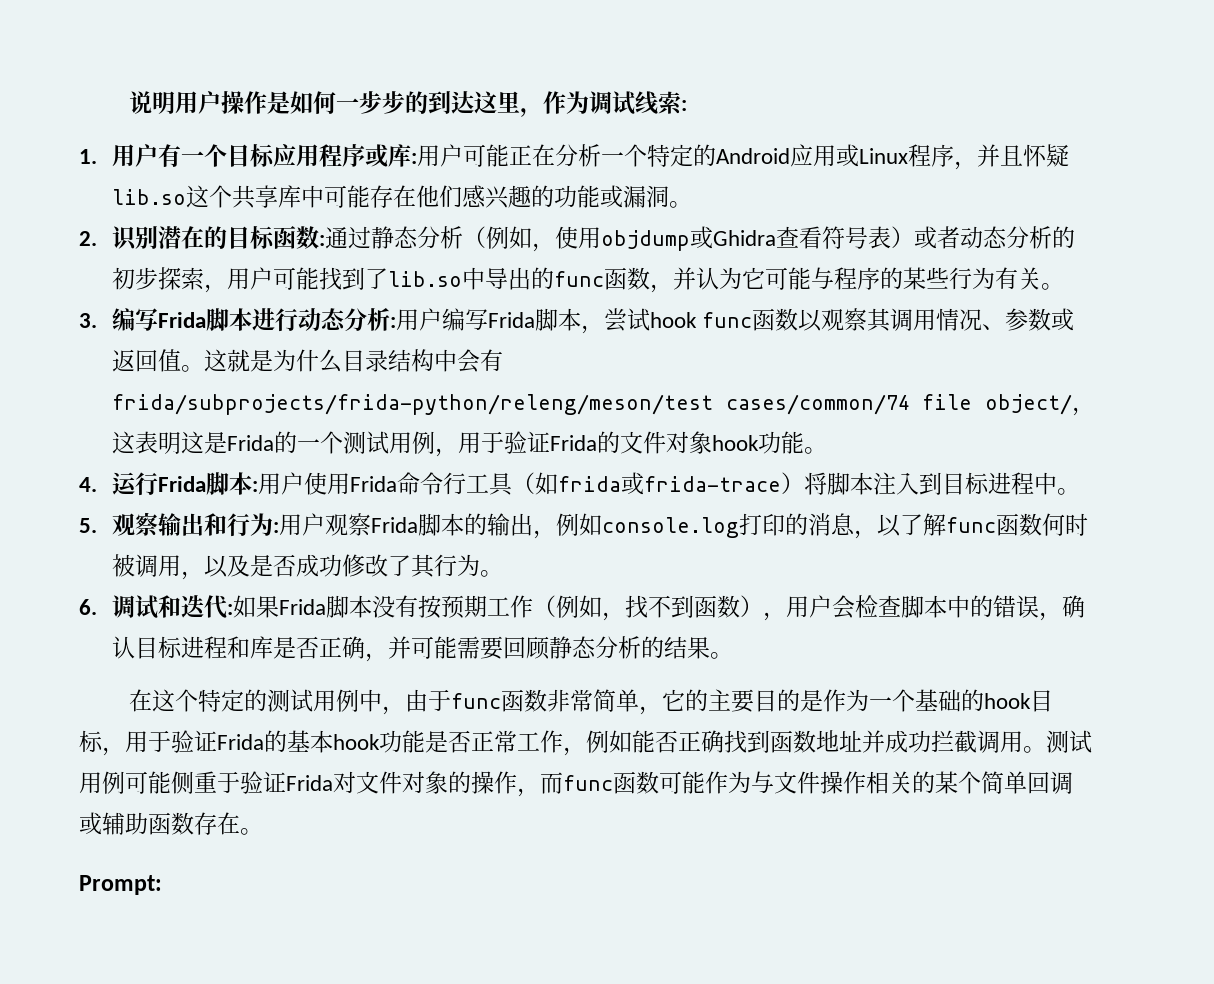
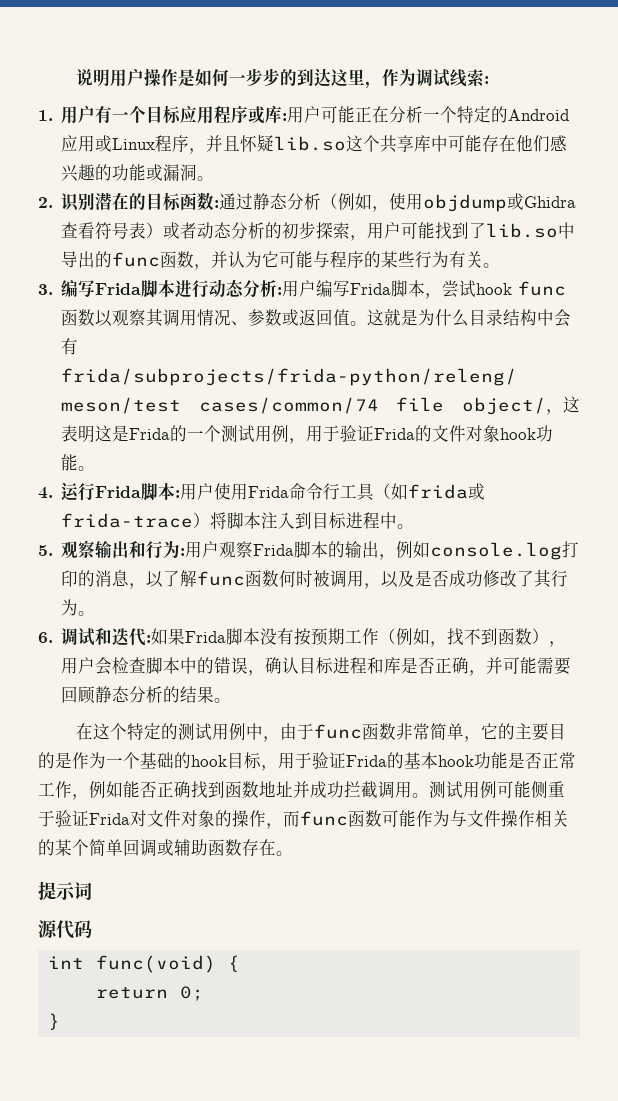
- Prompt:
+ 提示词
+ 源代码
+ int func(void) {
+ return 0;
+ }

